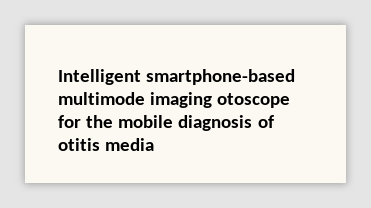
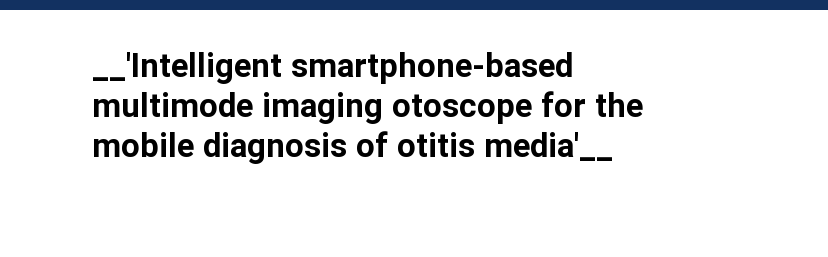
- Intelligent smartphone-based multimode imaging otoscope for the mobile diagnosis of otitis media
+ __'Intelligent smartphone-based multimode imaging otoscope for the mobile diagnosis of otitis media'__

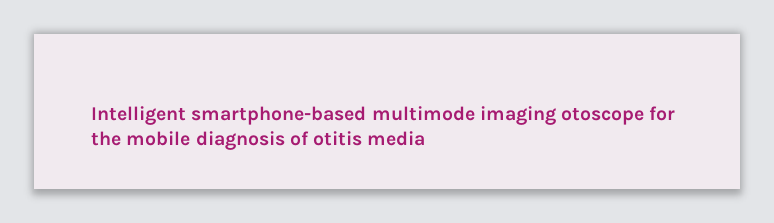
- __'Intelligent smartphone-based multimode imaging otoscope for the mobile diagnosis of otitis media'__
+ Intelligent smartphone-based multimode imaging otoscope for the mobile diagnosis of otitis media

